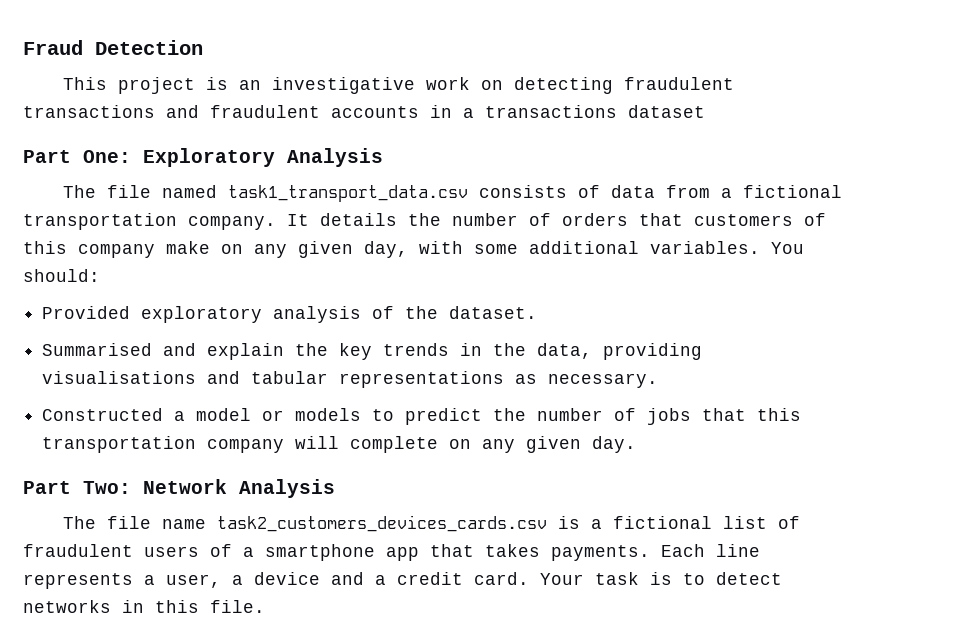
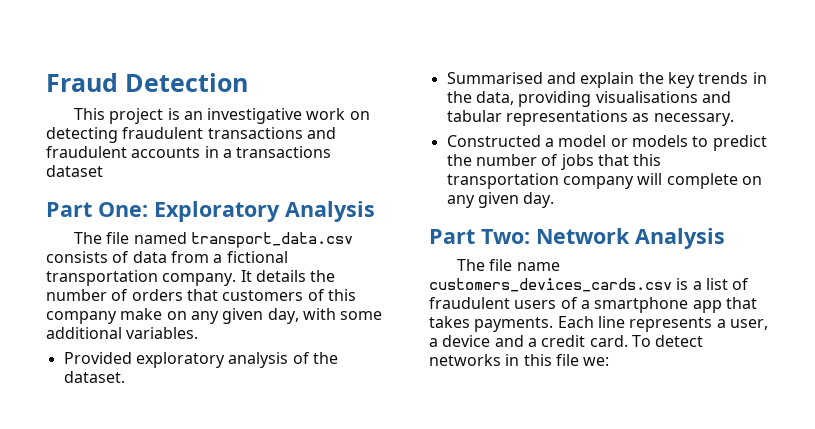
- The file named task1_transport_data.csv consists of data from a fictional transportation company.
+ The file named transport_data.csv consists of data from a fictional transportation company.
- You should:
- The file name task2_customers_devices_cards.csv is a fictional list of fraudulent users of a smartphone app that takes payments.
+ The file name customers_devices_cards.csv is a list of fraudulent users of a smartphone app that takes payments.
- Your task is to detect networks in this file.
+ To detect networks in this file we:

